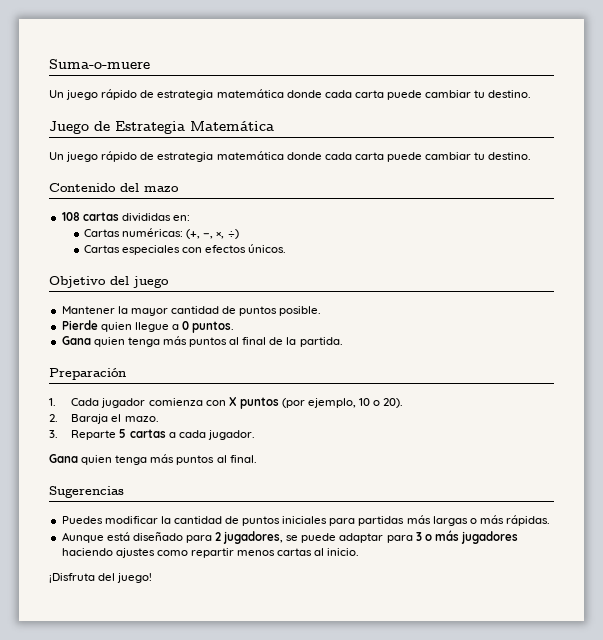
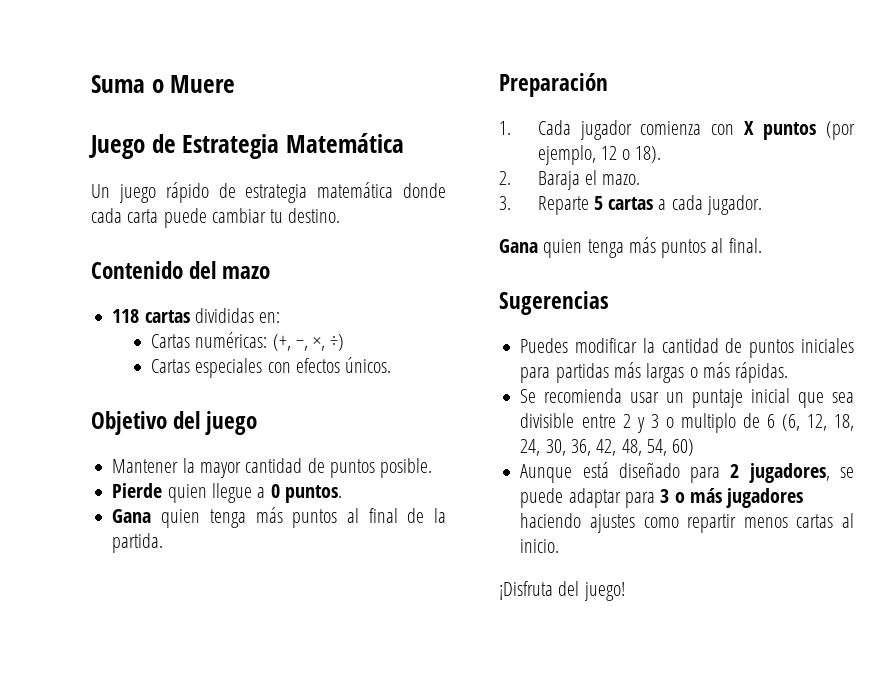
- Suma-o-muere
- Un juego rápido de estrategia matemática donde cada carta puede cambiar tu destino.
+ Suma o Muere
- 108 cartas divididas en:
+ 118 cartas divididas en:
- 1. Cada jugador comienza con X puntos (por ejemplo, 10 o 20).
+ 1. Cada jugador comienza con X puntos (por ejemplo, 12 o 18).
+ Se recomienda usar un puntaje inicial que sea divisible entre 2 y 3 o multiplo de 6 (6, 12, 18, 24, 30, 36, 42, 48, 54, 60)

